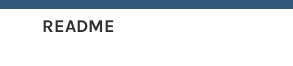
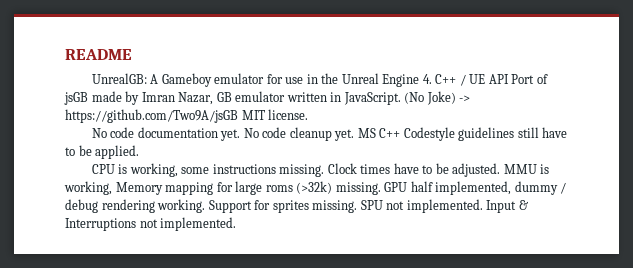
+ UnrealGB: A Gameboy emulator for use in the Unreal Engine 4. C++ / UE API Port of jsGB made by Imran Nazar, GB emulator written in JavaScript. (No Joke) -> https://github.com/Two9A/jsGB MIT license.
+ No code documentation yet. No code cleanup yet. MS C++ Codestyle guidelines still have to be applied.
+ CPU is working, some instructions missing. Clock times have to be adjusted. MMU is working, Memory mapping for large roms (>32k) missing. GPU half implemented, dummy / debug rendering working. Support for sprites missing. SPU not implemented. Input & Interruptions not implemented.

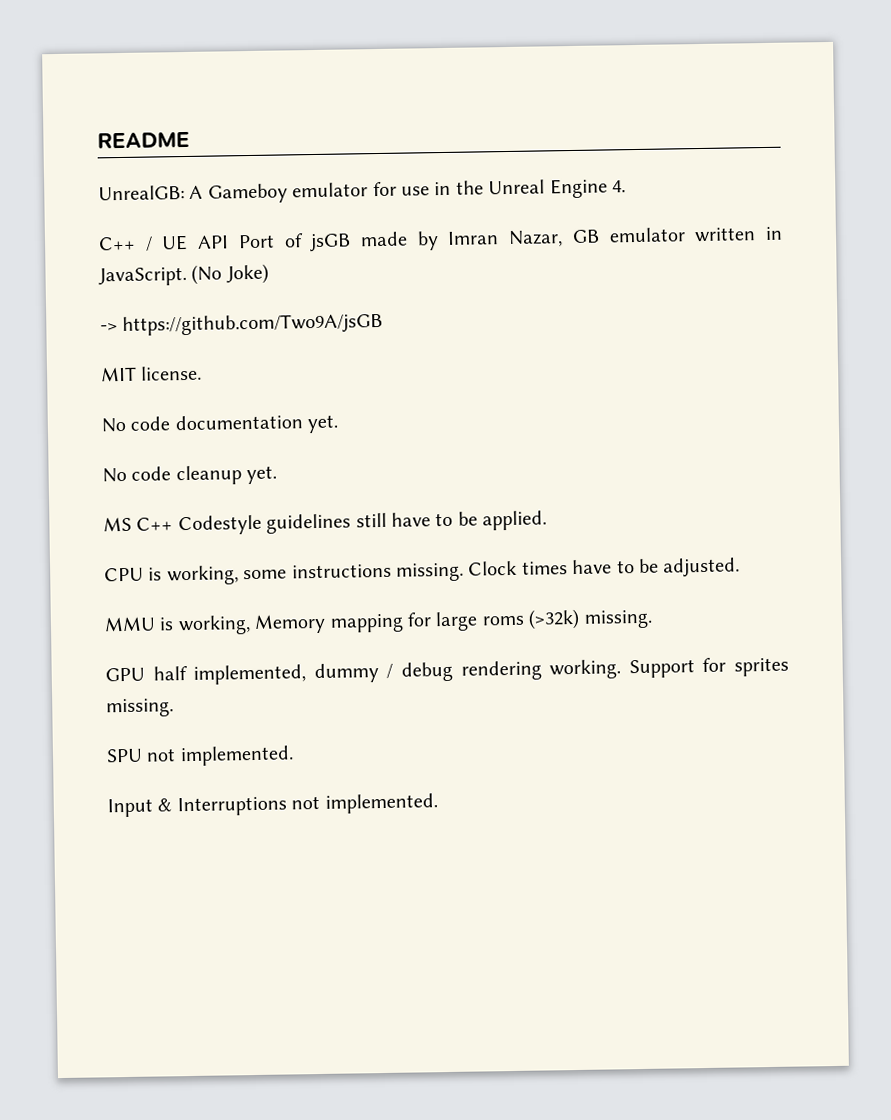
- UnrealGB: A Gameboy emulator for use in the Unreal Engine 4. C++ / UE API Port of jsGB made by Imran Nazar, GB emulator written in JavaScript.
+ UnrealGB: A Gameboy emulator for use in the Unreal Engine 4.
+ C++ / UE API Port of jsGB made by Imran Nazar, GB emulator written in JavaScript.
- (No Joke) -> https://github.com/Two9A/jsGB MIT license.
+ (No Joke)
+ -> https://github.com/Two9A/jsGB
+ MIT license.
- No code documentation yet. No code cleanup yet. MS C++ Codestyle guidelines still have to be applied.
+ No code documentation yet.
+ No code cleanup yet.
+ MS C++ Codestyle guidelines still have to be applied.
- Clock times have to be adjusted. MMU is working, Memory mapping for large roms (>32k) missing. GPU half implemented, dummy / debug rendering working.
+ Clock times have to be adjusted.
+ MMU is working, Memory mapping for large roms (>32k) missing.
+ GPU half implemented, dummy / debug rendering working.
- Support for sprites missing. SPU not implemented. Input & Interruptions not implemented.
+ Support for sprites missing.
+ SPU not implemented.
+ Input & Interruptions not implemented.

